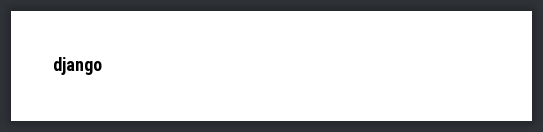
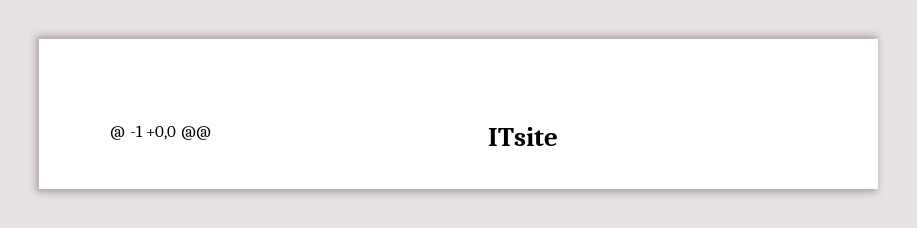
- django
+ @ -1 +0,0 @@
+ ITsite

